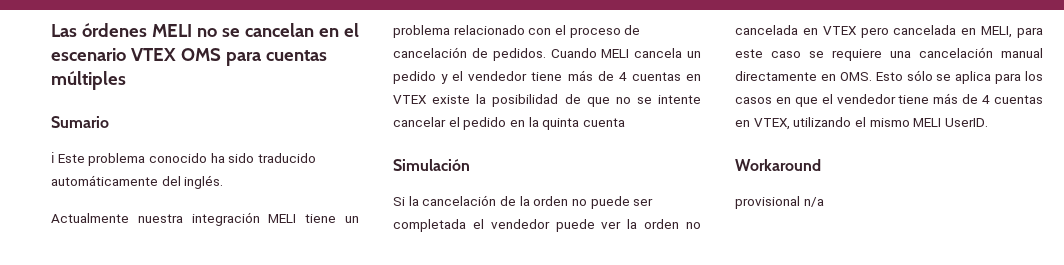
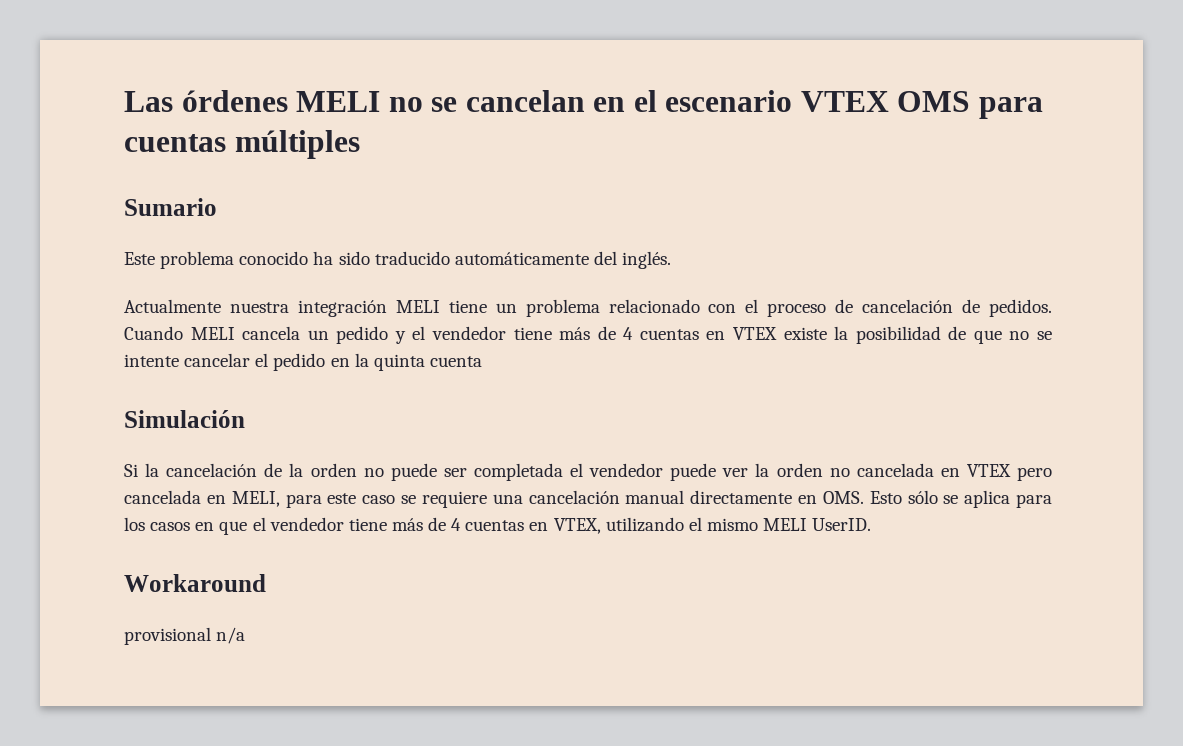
- ℹ Este problema conocido ha sido traducido automáticamente del inglés.
+ Este problema conocido ha sido traducido automáticamente del inglés.

